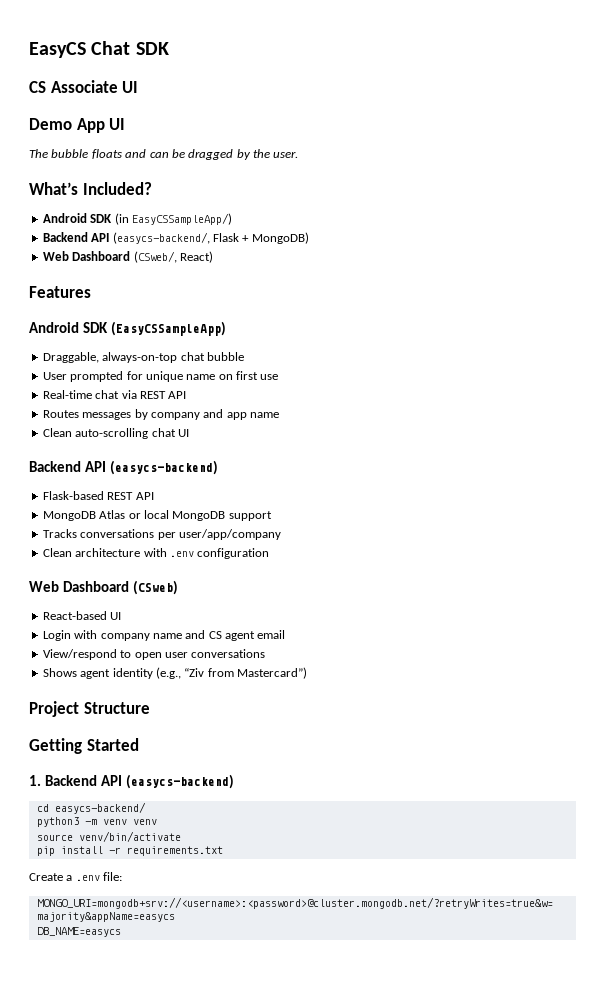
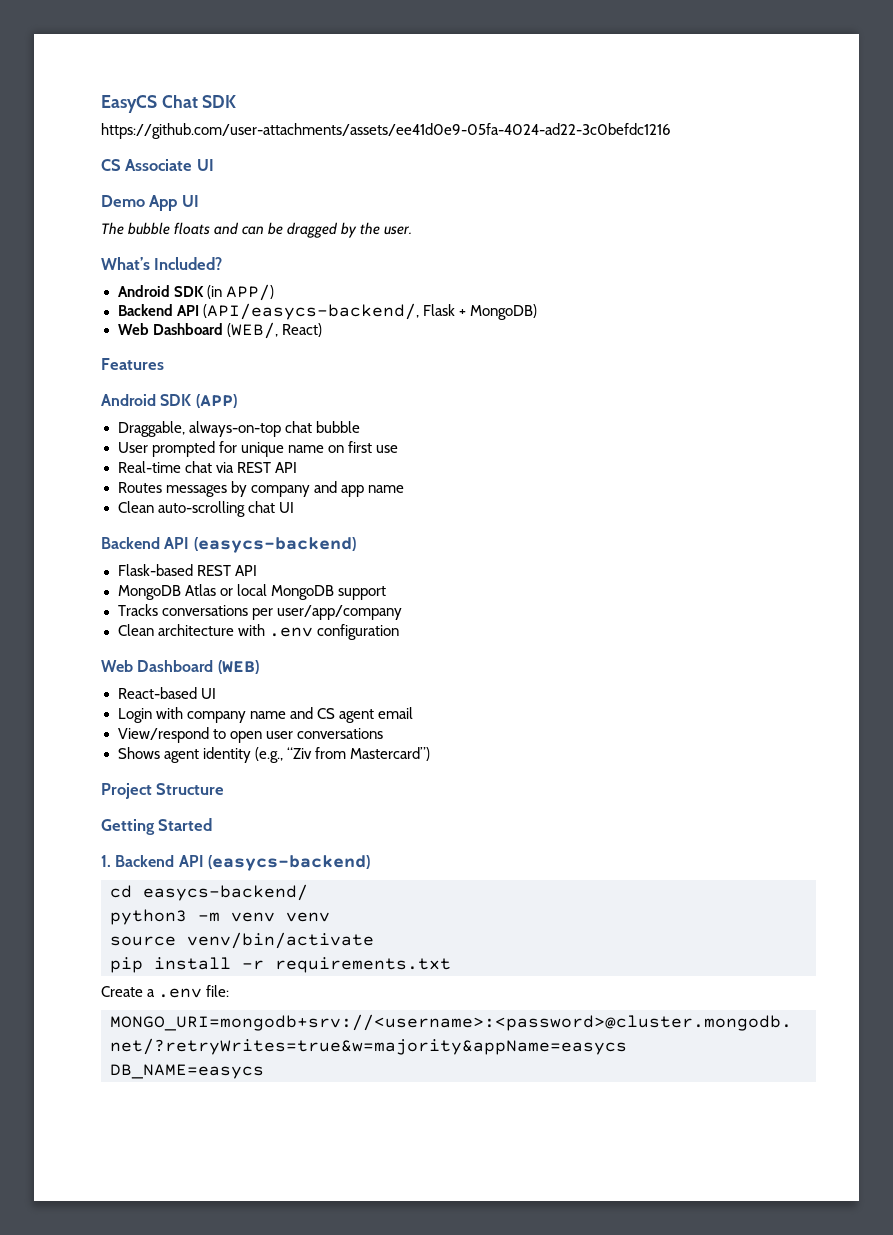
+ https://github.com/user-attachments/assets/ee41d0e9-05fa-4024-ad22-3c0befdc1216
- Android SDK (in EasyCSSampleApp/)
- Backend API (easycs-backend/, Flask + MongoDB)
+ Android SDK (in APP/)
+ Backend API (API/easycs-backend/, Flask + MongoDB)
- Web Dashboard (CSweb/, React)
+ Web Dashboard (WEB/, React)
- Android SDK (EasyCSSampleApp)
+ Android SDK (APP)
- Web Dashboard (CSweb)
+ Web Dashboard (WEB)

